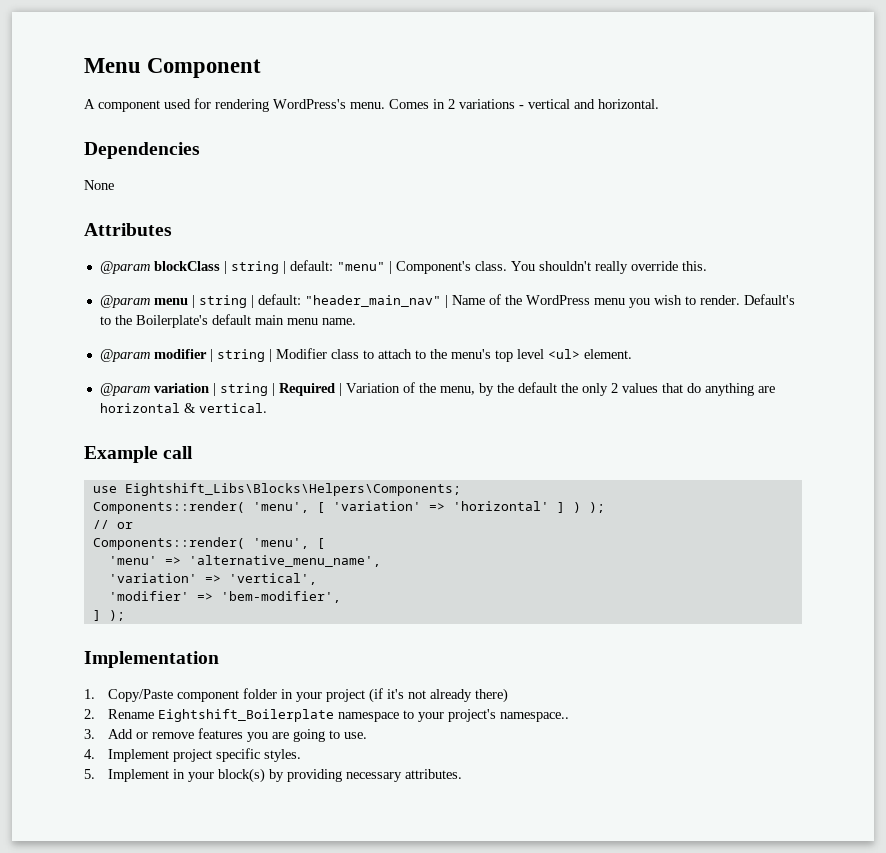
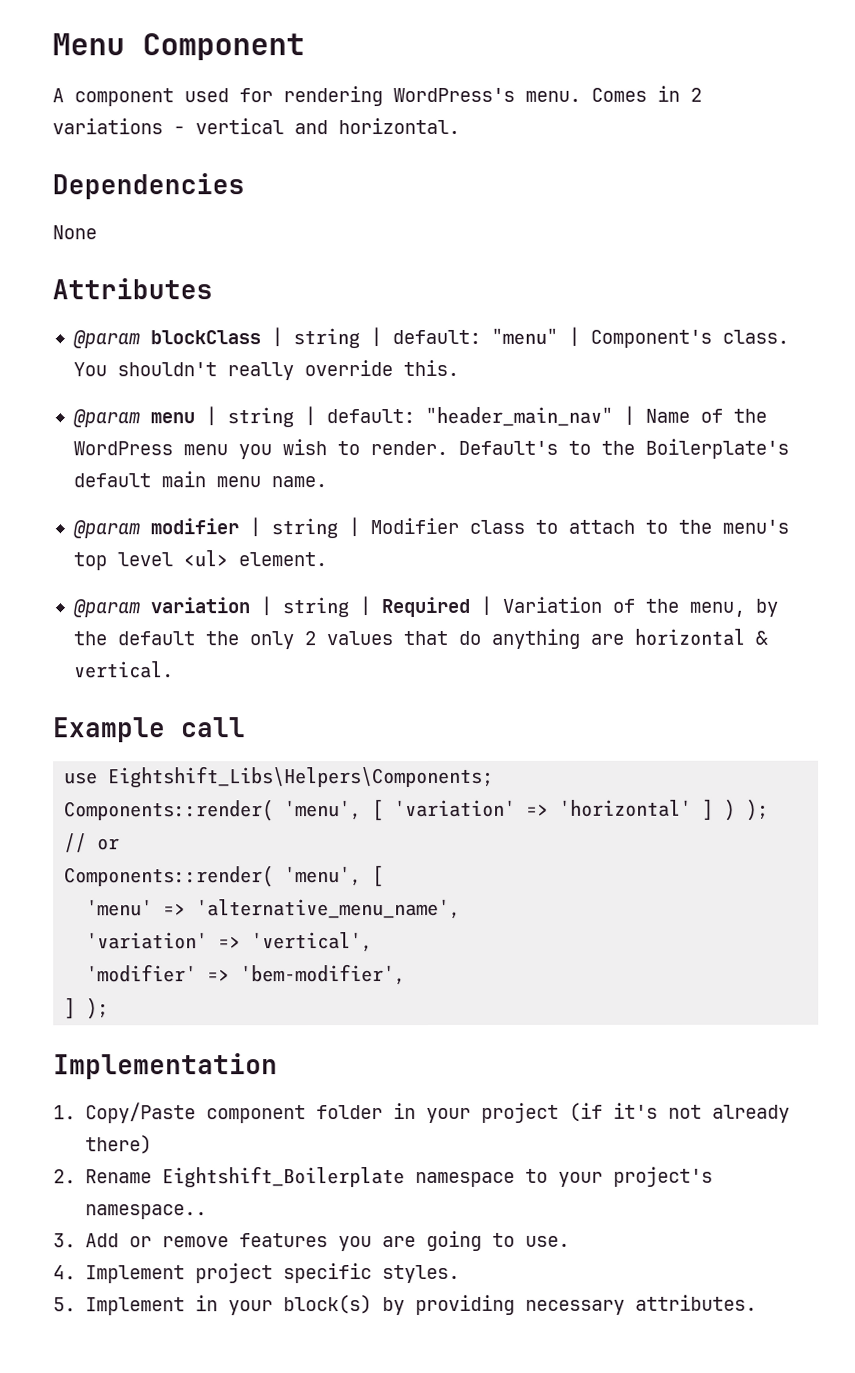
- use Eightshift_Libs\Blocks\Helpers\Components;
+ use Eightshift_Libs\Helpers\Components;

